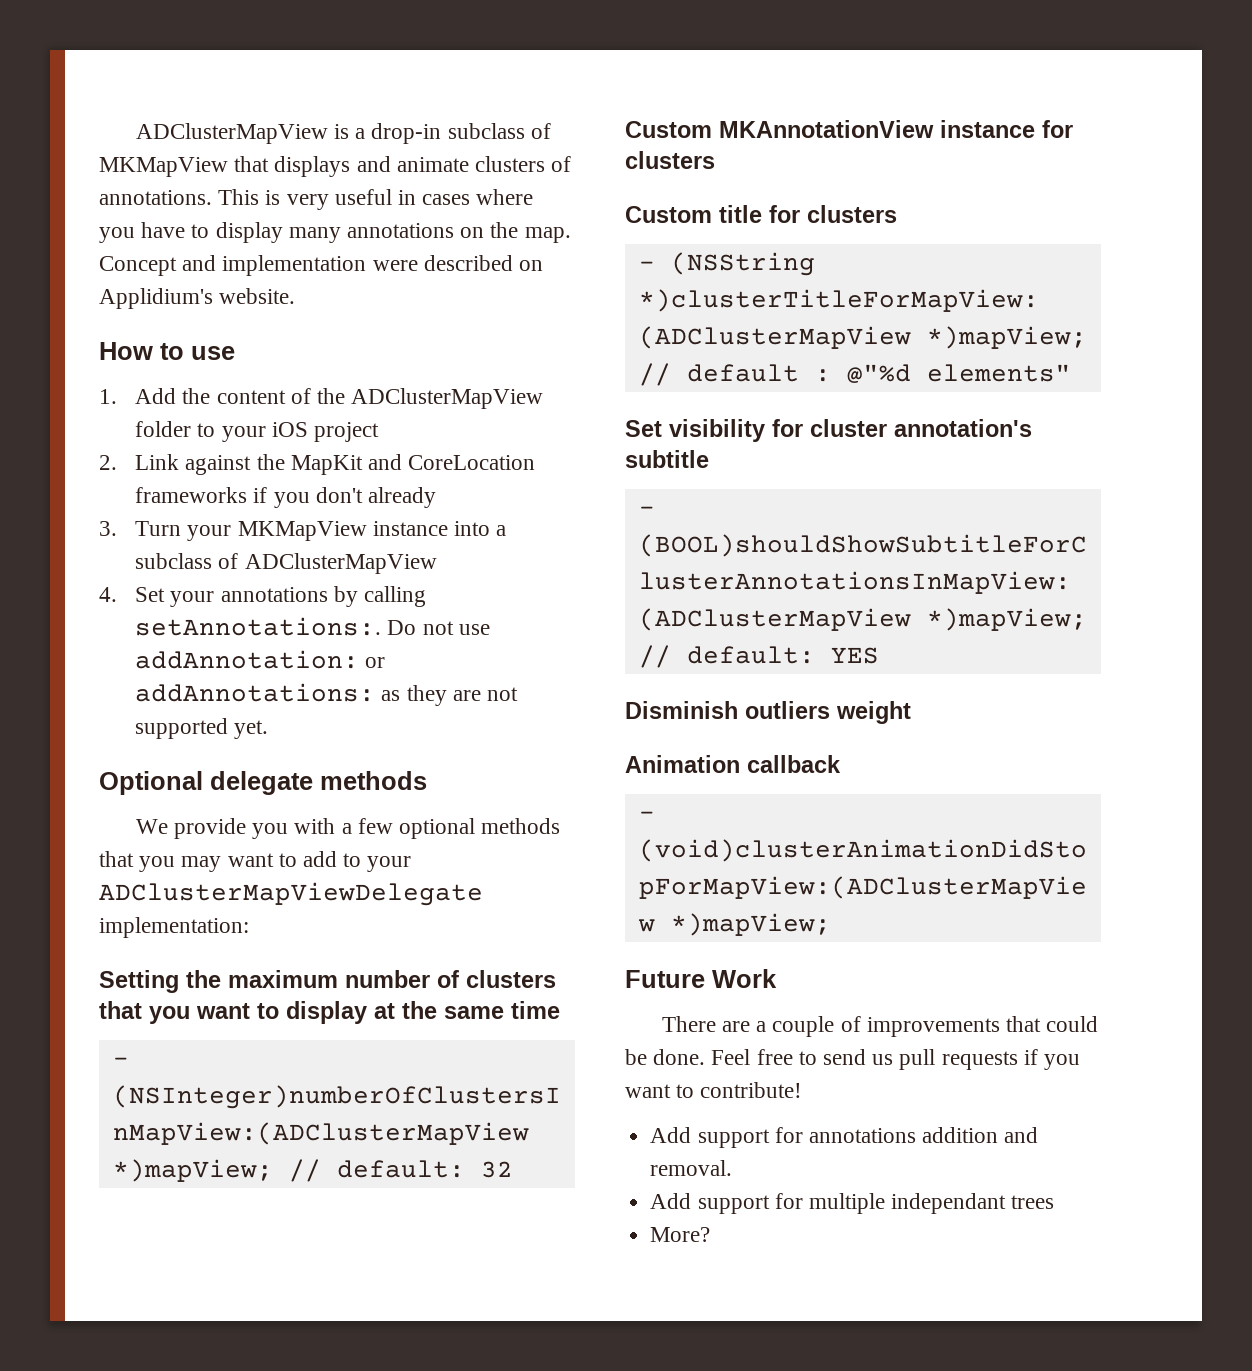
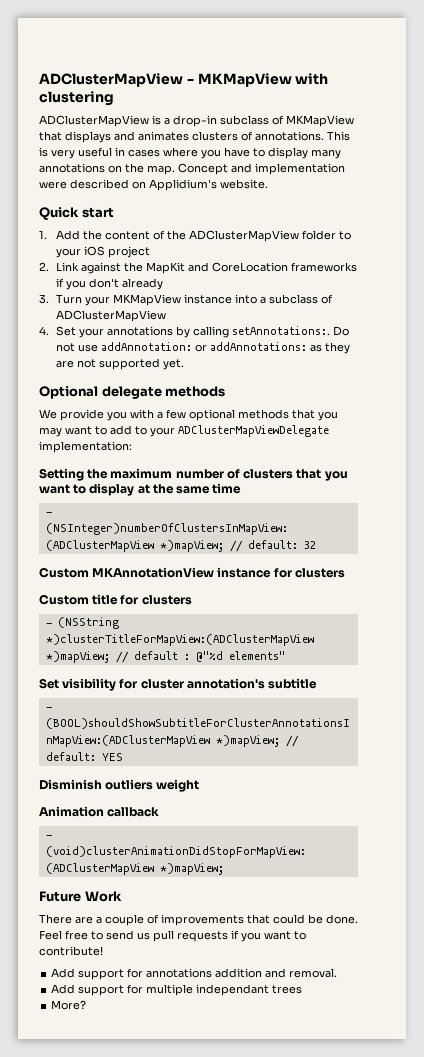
- ADClusterMapView is a drop-in subclass of MKMapView that displays and animate clusters of annotations.
+ ADClusterMapView - MKMapView with clustering
+ ADClusterMapView is a drop-in subclass of MKMapView that displays and animates clusters of annotations.
- How to use
+ Quick start

